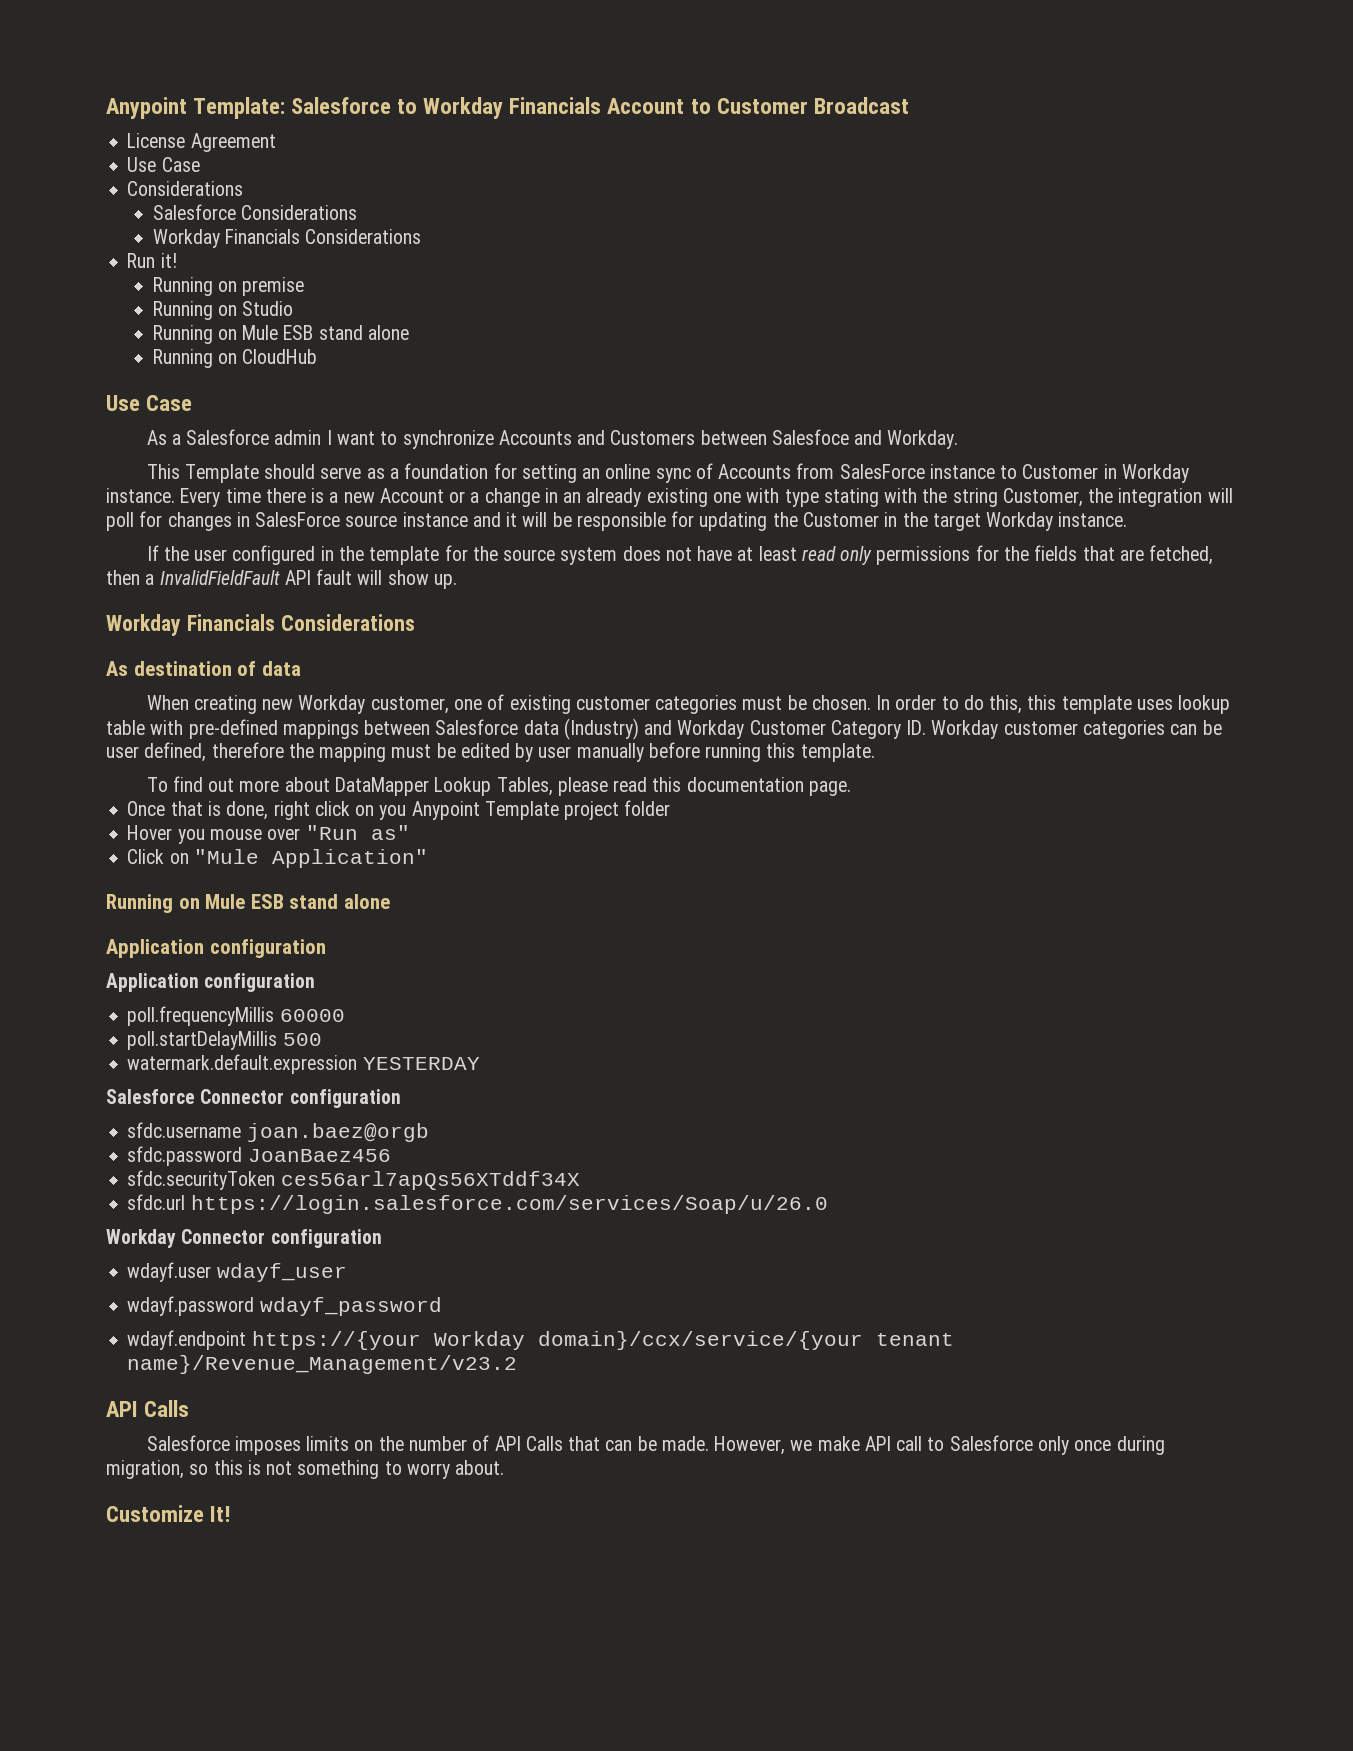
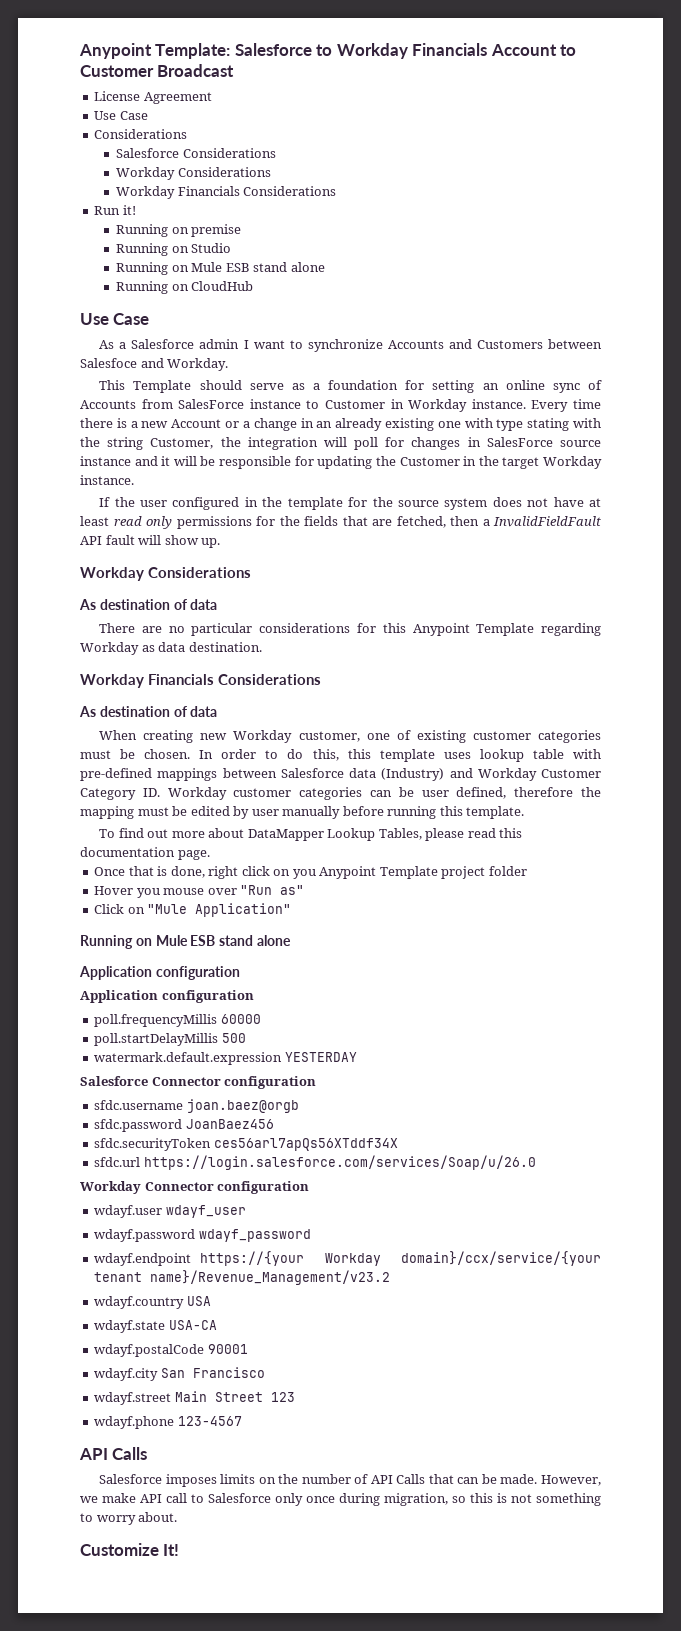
  Salesforce Considerations
+ Workday Considerations
  If the user configured in the template for the source system does not have at least read only permissions for the fields that are fetched, then a InvalidFieldFault API fault will show up.
+ Workday Considerations
+ As destination of data
+ There are no particular considerations for this Anypoint Template regarding Workday as data destination.
+ wdayf.country USA
+ wdayf.state USA-CA
+ wdayf.postalCode 90001
+ wdayf.city San Francisco
+ wdayf.street Main Street 123
+ wdayf.phone 123-4567

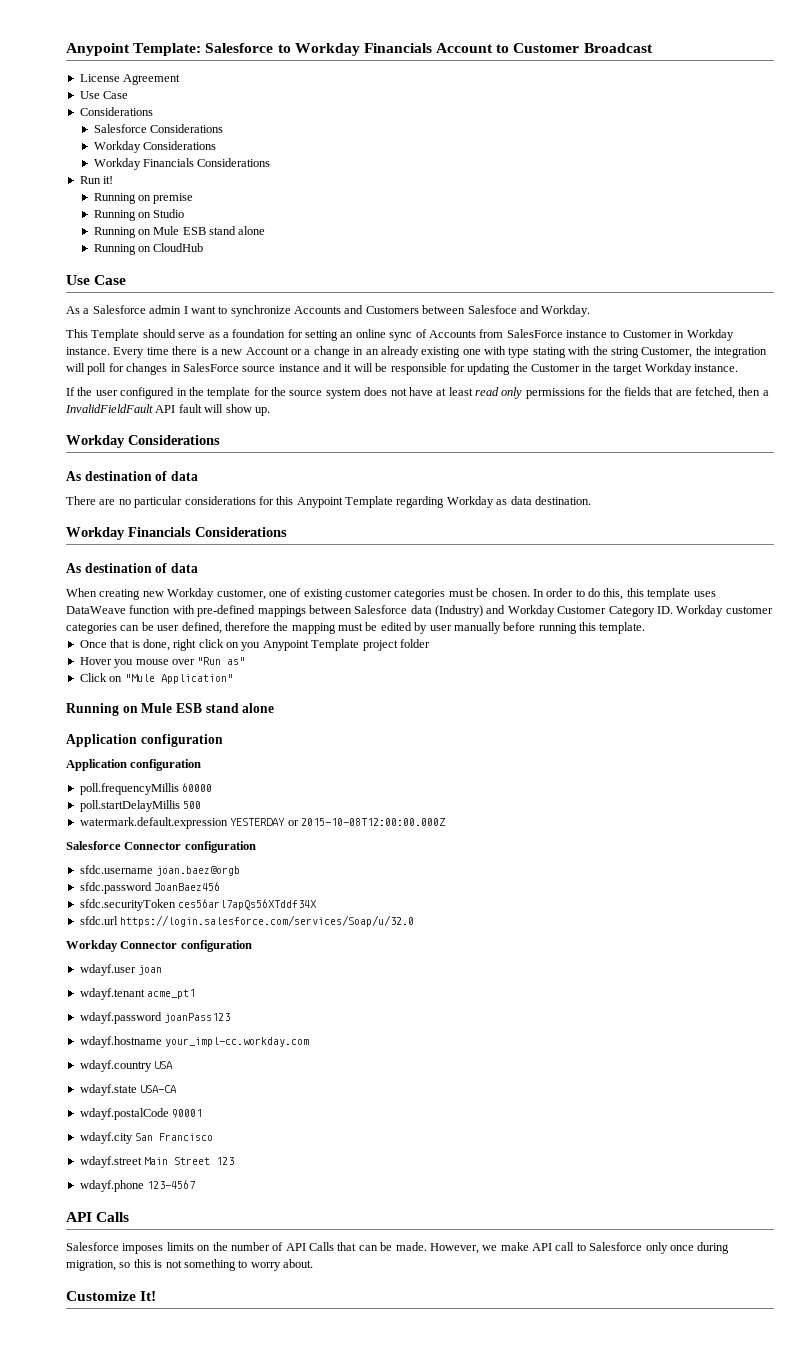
- In order to do this, this template uses lookup table with pre-defined mappings between Salesforce data (Industry) and Workday Customer Category ID. Workday customer categories can be user defined, therefore the mapping must be edited by user manually before running this template.
+ In order to do this, this template uses DataWeave function with pre-defined mappings between Salesforce data (Industry) and Workday Customer Category ID. Workday customer categories can be user defined, therefore the mapping must be edited by user manually before running this template.
- To find out more about DataMapper Lookup Tables, please read this documentation page.
- watermark.default.expression YESTERDAY
+ watermark.default.expression YESTERDAY or 2015-10-08T12:00:00.000Z
- sfdc.url https://login.salesforce.com/services/Soap/u/26.0
+ sfdc.url https://login.salesforce.com/services/Soap/u/32.0
- wdayf.user wdayf_user
- wdayf.password wdayf_password
- wdayf.endpoint https://{your Workday domain}/ccx/service/{your tenant name}/Revenue_Management/v23.2
+ wdayf.user joan
+ wdayf.tenant acme_pt1
+ wdayf.password joanPass123
+ wdayf.hostname your_impl-cc.workday.com

